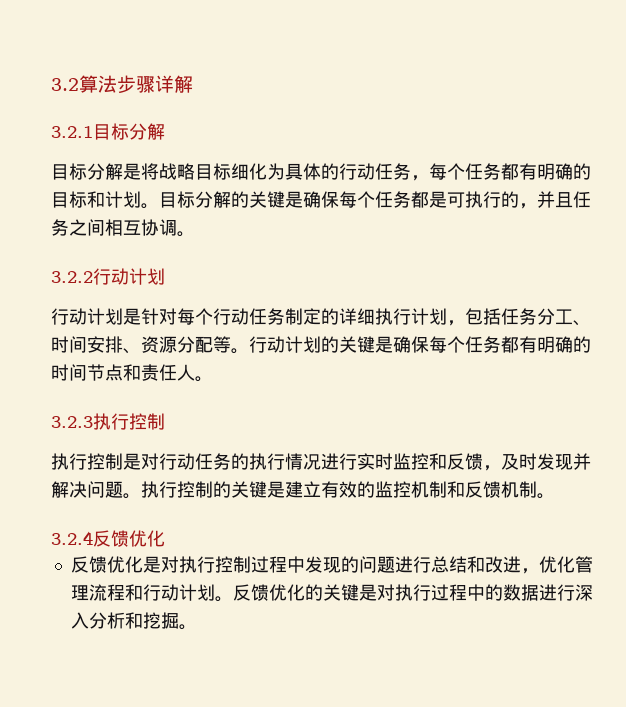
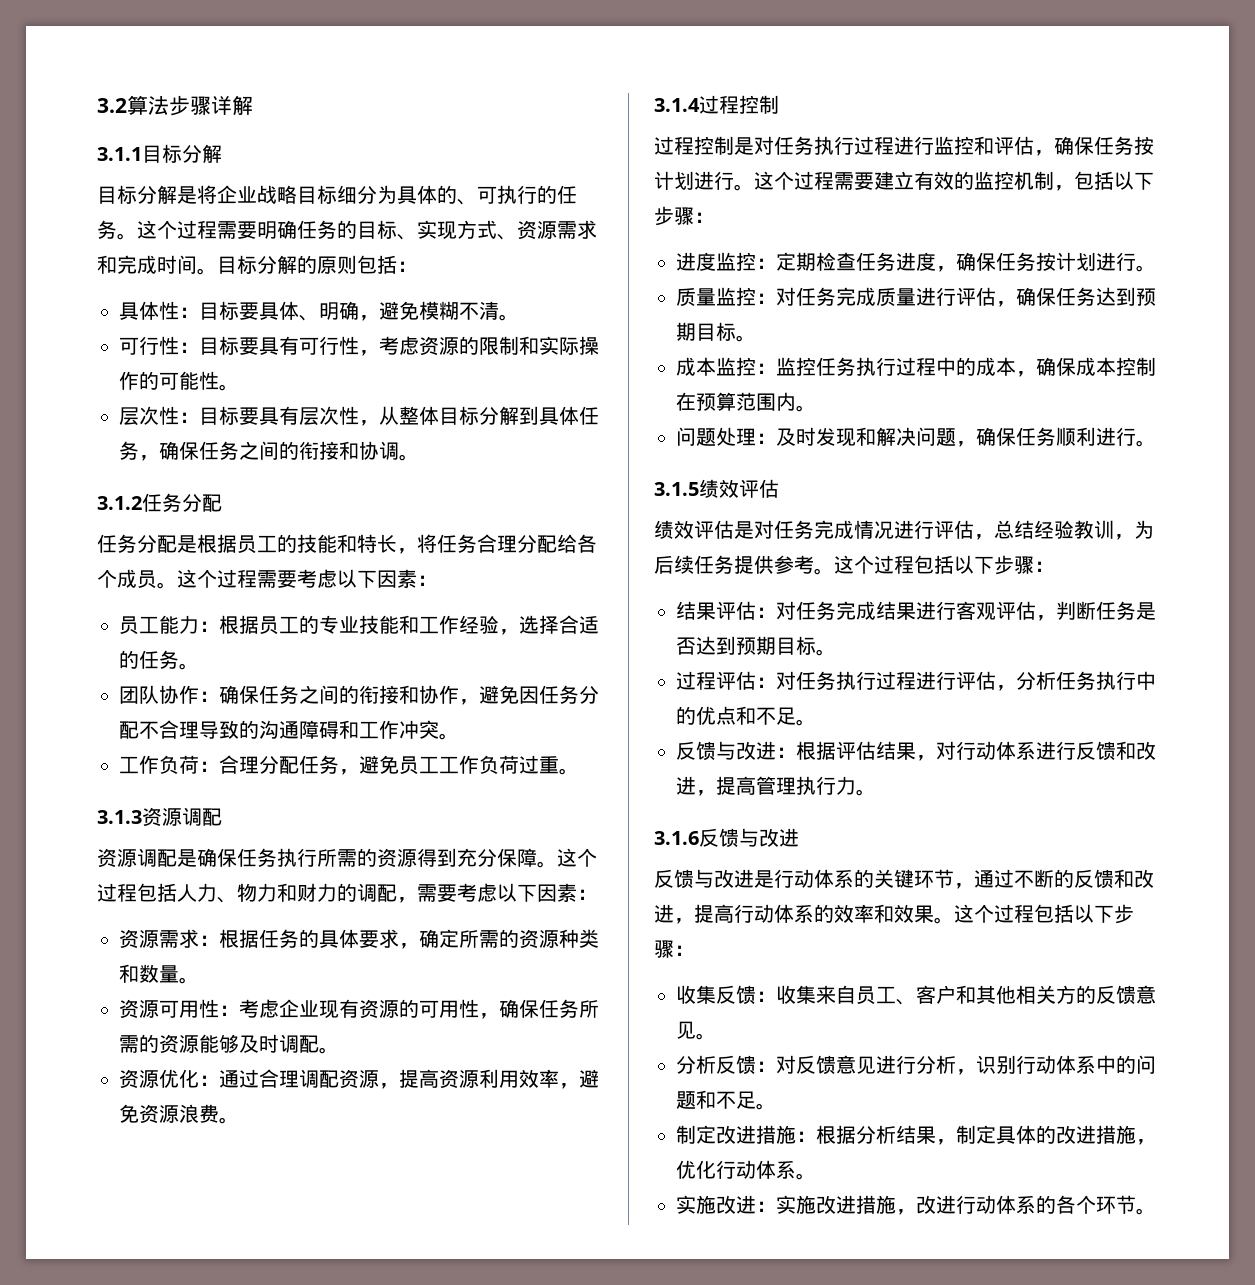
- 3.2.1目标分解
+ 3.1.1目标分解
- 目标分解是将战略目标细化为具体的行动任务，每个任务都有明确的目标和计划。目标分解的关键是确保每个任务都是可执行的，并且任务之间相互协调。
- 3.2.2行动计划
- 行动计划是针对每个行动任务制定的详细执行计划，包括任务分工、时间安排、资源分配等。行动计划的关键是确保每个任务都有明确的时间节点和责任人。
- 3.2.3执行控制
+ 目标分解是将企业战略目标细分为具体的、可执行的任务。这个过程需要明确任务的目标、实现方式、资源需求和完成时间。目标分解的原则包括：
+ 具体性：目标要具体、明确，避免模糊不清。
+ 可行性：目标要具有可行性，考虑资源的限制和实际操作的可能性。
+ 层次性：目标要具有层次性，从整体目标分解到具体任务，确保任务之间的衔接和协调。
+ 3.1.2任务分配
+ 任务分配是根据员工的技能和特长，将任务合理分配给各个成员。这个过程需要考虑以下因素：
+ 员工能力：根据员工的专业技能和工作经验，选择合适的任务。
+ 团队协作：确保任务之间的衔接和协作，避免因任务分配不合理导致的沟通障碍和工作冲突。
+ 工作负荷：合理分配任务，避免员工工作负荷过重。
+ 3.1.3资源调配
+ 资源调配是确保任务执行所需的资源得到充分保障。这个过程包括人力、物力和财力的调配，需要考虑以下因素：
+ 资源需求：根据任务的具体要求，确定所需的资源种类和数量。
+ 资源可用性：考虑企业现有资源的可用性，确保任务所需的资源能够及时调配。
+ 资源优化：通过合理调配资源，提高资源利用效率，避免资源浪费。
+ 3.1.4过程控制
- 执行控制是对行动任务的执行情况进行实时监控和反馈，及时发现并解决问题。执行控制的关键是建立有效的监控机制和反馈机制。
- 3.2.4反馈优化
- 反馈优化是对执行控制过程中发现的问题进行总结和改进，优化管理流程和行动计划。反馈优化的关键是对执行过程中的数据进行深入分析和挖掘。
+ 过程控制是对任务执行过程进行监控和评估，确保任务按计划进行。这个过程需要建立有效的监控机制，包括以下步骤：
+ 进度监控：定期检查任务进度，确保任务按计划进行。
+ 质量监控：对任务完成质量进行评估，确保任务达到预期目标。
+ 成本监控：监控任务执行过程中的成本，确保成本控制在预算范围内。
+ 问题处理：及时发现和解决问题，确保任务顺利进行。
+ 3.1.5绩效评估
+ 绩效评估是对任务完成情况进行评估，总结经验教训，为后续任务提供参考。这个过程包括以下步骤：
+ 结果评估：对任务完成结果进行客观评估，判断任务是否达到预期目标。
+ 过程评估：对任务执行过程进行评估，分析任务执行中的优点和不足。
+ 反馈与改进：根据评估结果，对行动体系进行反馈和改进，提高管理执行力。
+ 3.1.6反馈与改进
+ 反馈与改进是行动体系的关键环节，通过不断的反馈和改进，提高行动体系的效率和效果。这个过程包括以下步骤：
+ 收集反馈：收集来自员工、客户和其他相关方的反馈意见。
+ 分析反馈：对反馈意见进行分析，识别行动体系中的问题和不足。
+ 制定改进措施：根据分析结果，制定具体的改进措施，优化行动体系。
+ 实施改进：实施改进措施，改进行动体系的各个环节。

